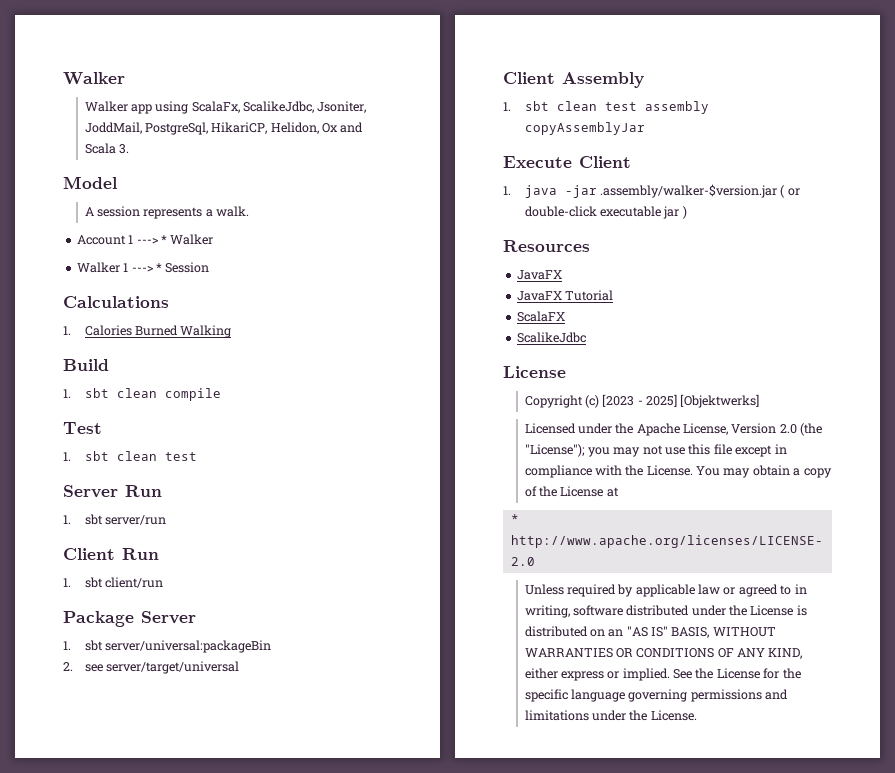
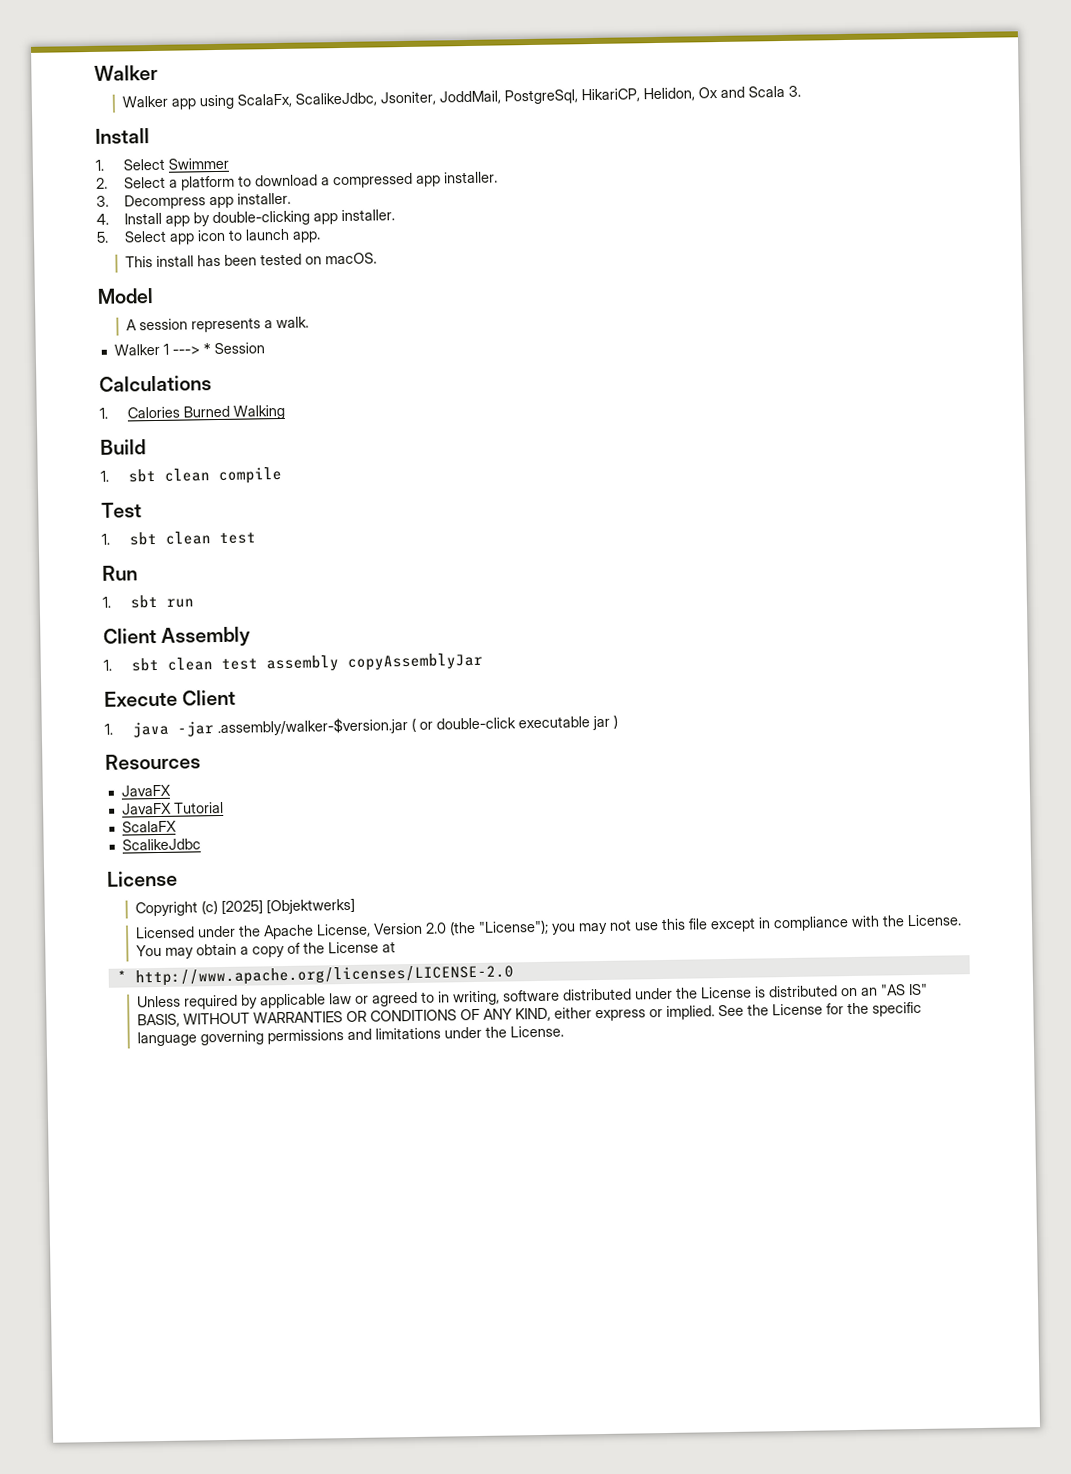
  Walker app using ScalaFx, ScalikeJdbc, Jsoniter, JoddMail, PostgreSql, HikariCP, Helidon, Ox and Scala 3.
+ Install
+ 1. Select Swimmer
+ 2. Select a platform to download a compressed app installer.
+ 3. Decompress app installer.
+ 4. Install app by double-clicking app installer.
+ 5. Select app icon to launch app.
+ This install has been tested on macOS.
- Account 1 ---> * Walker
- Server Run
- 1. sbt server/run
- Client Run
- 1. sbt client/run
- Package Server
- 1. sbt server/universal:packageBin
- 2. see server/target/universal
+ Run
+ 1. sbt run
- Copyright (c) [2023 - 2025] [Objektwerks]
+ Copyright (c) [2025] [Objektwerks]

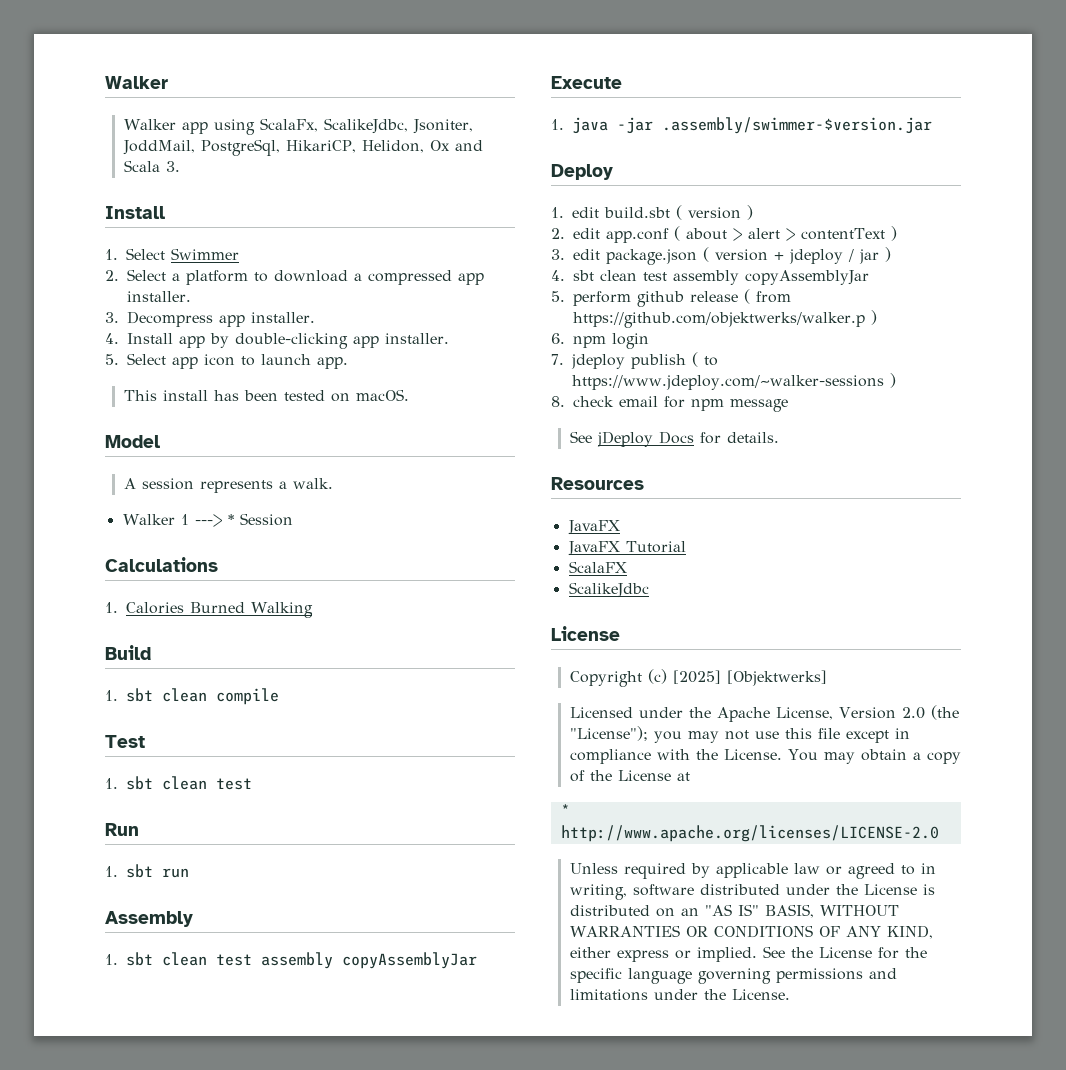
- Client Assembly
+ Assembly
- Execute Client
+ Execute
- 1. java -jar .assembly/walker-$version.jar ( or double-click executable jar )
+ 1. java -jar .assembly/swimmer-$version.jar
+ Deploy
+ 1. edit build.sbt ( version )
+ 2. edit app.conf ( about > alert > contentText )
+ 3. edit package.json ( version + jdeploy / jar )
+ 4. sbt clean test assembly copyAssemblyJar
+ 5. perform github release ( from https://github.com/objektwerks/walker.p )
+ 6. npm login
+ 7. jdeploy publish ( to https://www.jdeploy.com/~walker-sessions )
+ 8. check email for npm message
+ See jDeploy Docs for details.

